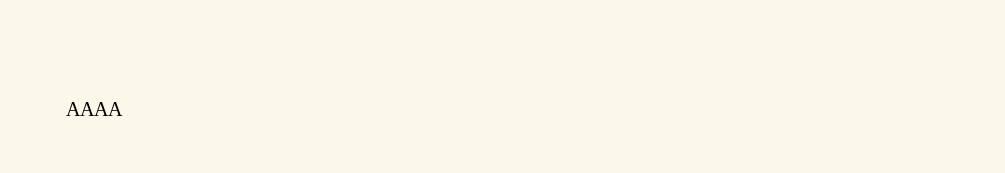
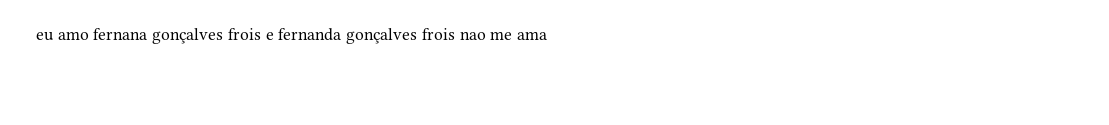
- AAAA
+ eu amo fernana gonçalves frois e fernanda gonçalves frois nao me ama

